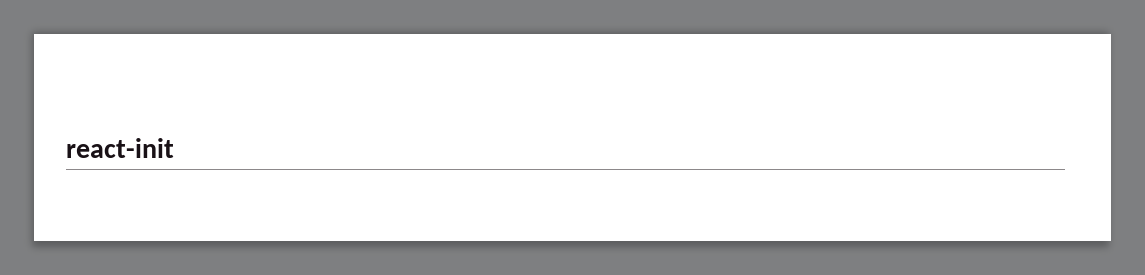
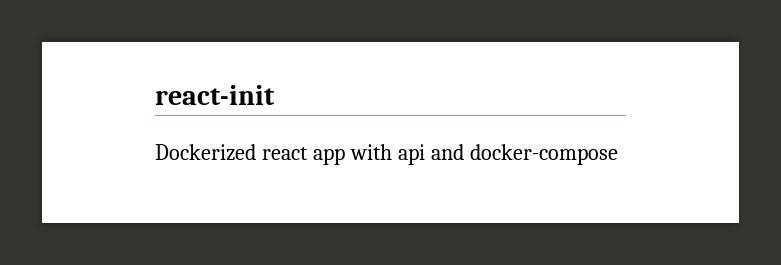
+ Dockerized react app with api and docker-compose

